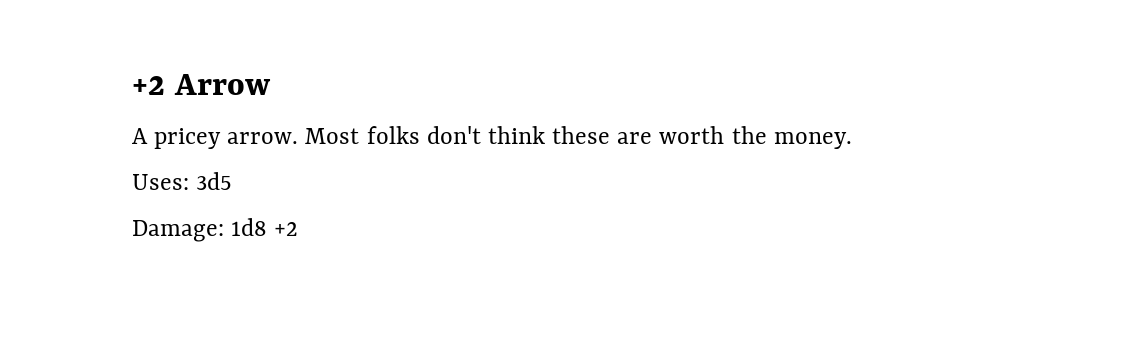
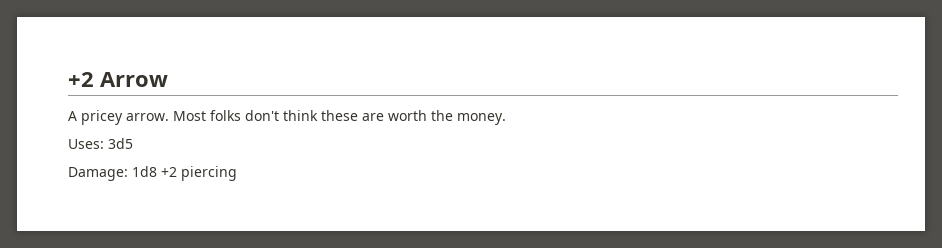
- Damage: 1d8 +2
+ Damage: 1d8 +2 piercing

